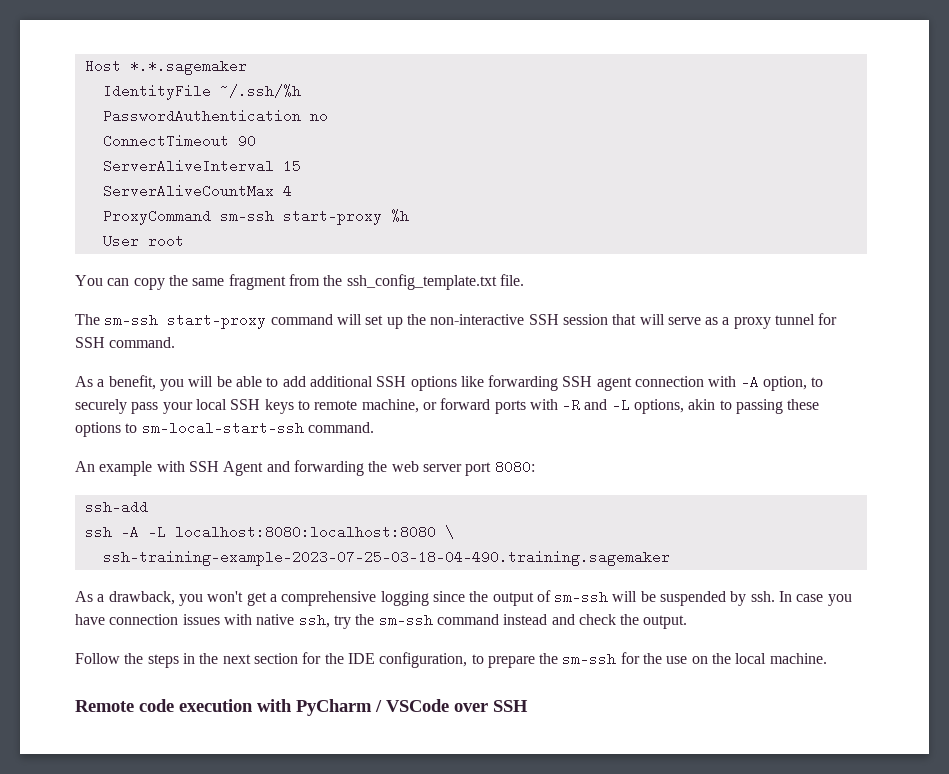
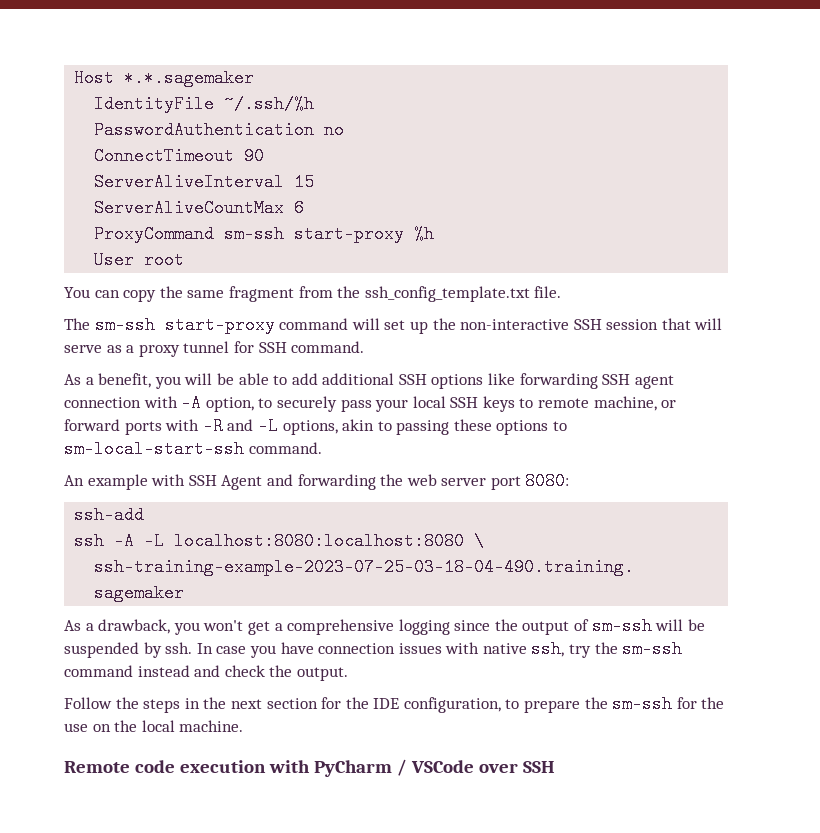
- ServerAliveCountMax 4
+ ServerAliveCountMax 6

